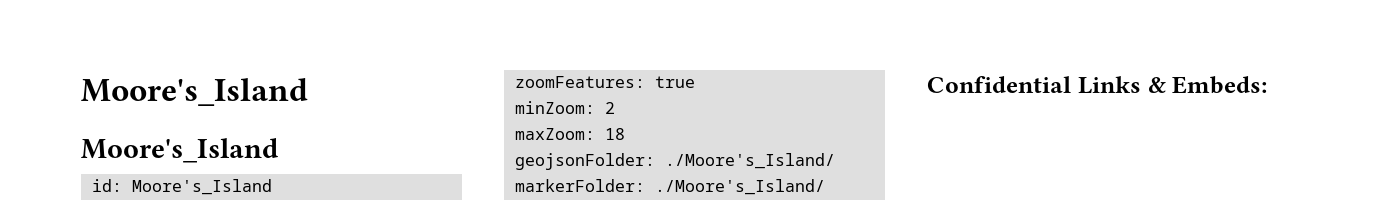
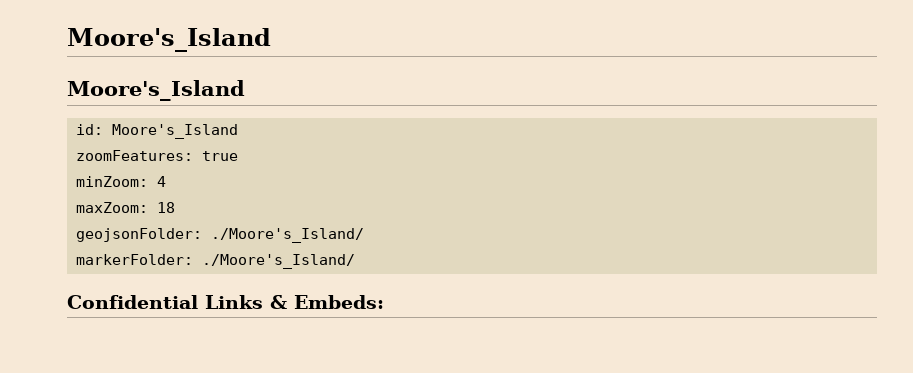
- minZoom: 2
+ minZoom: 4

